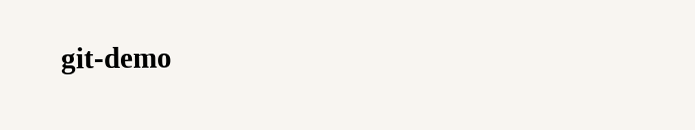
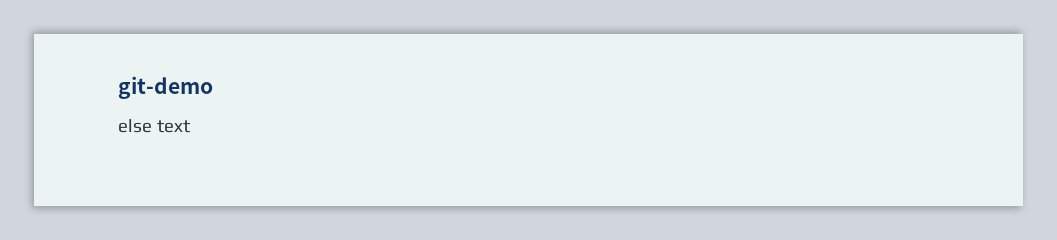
+ else text

